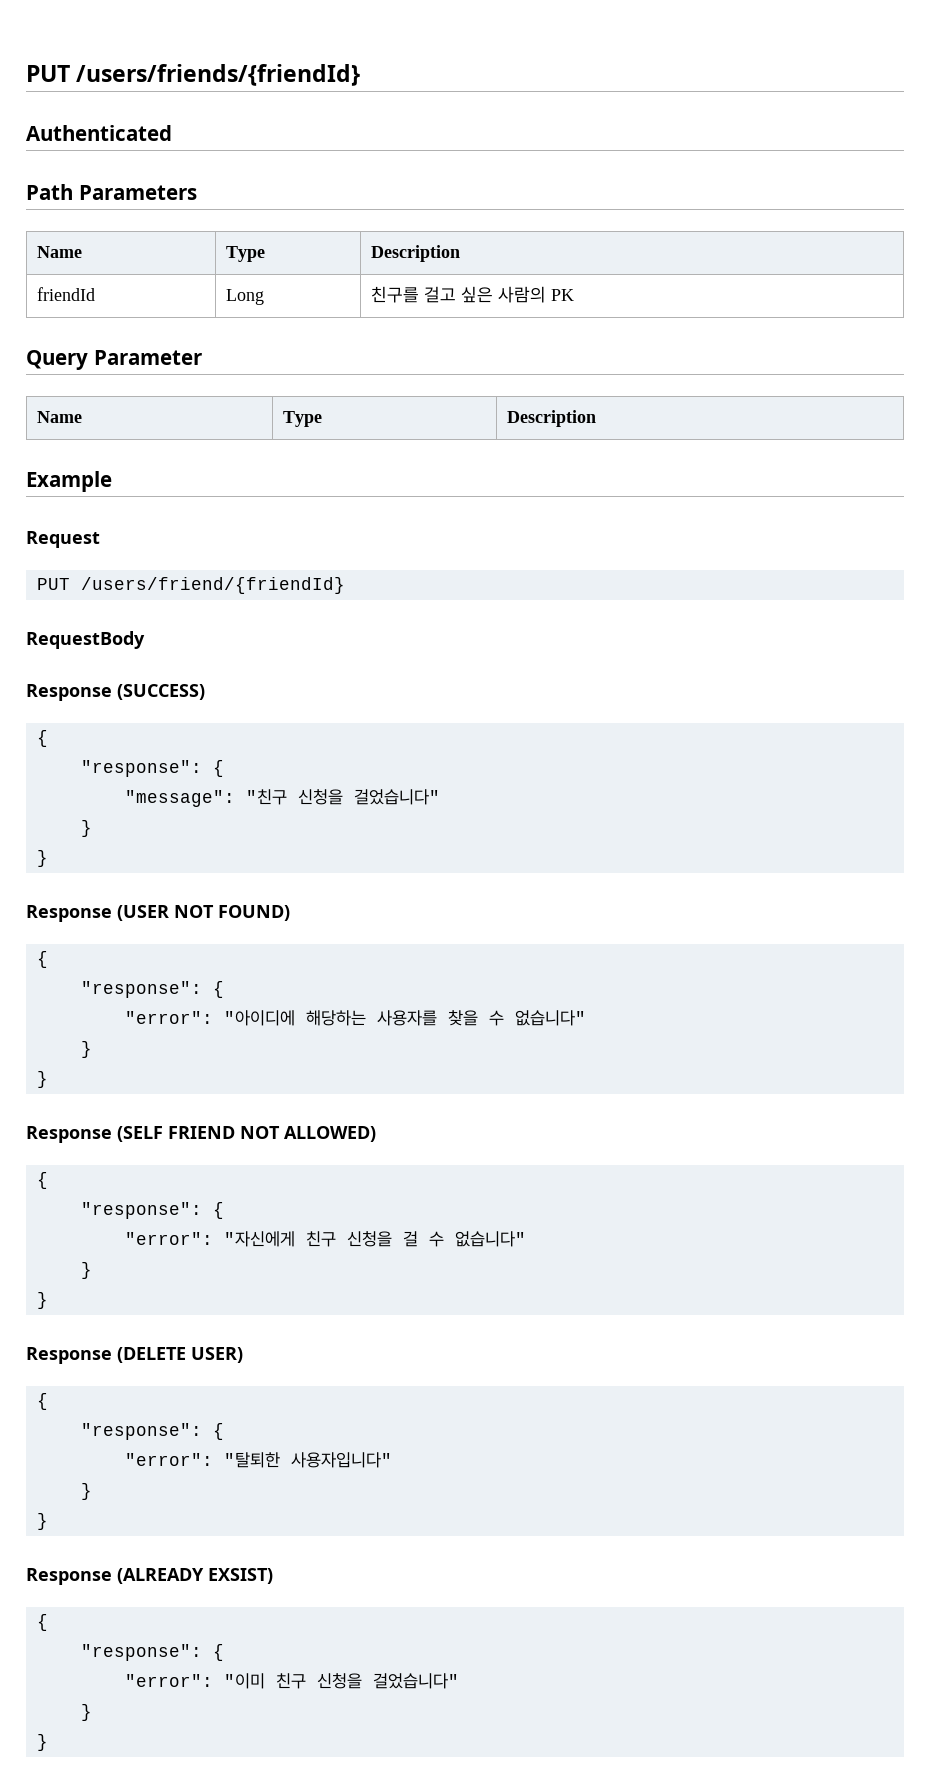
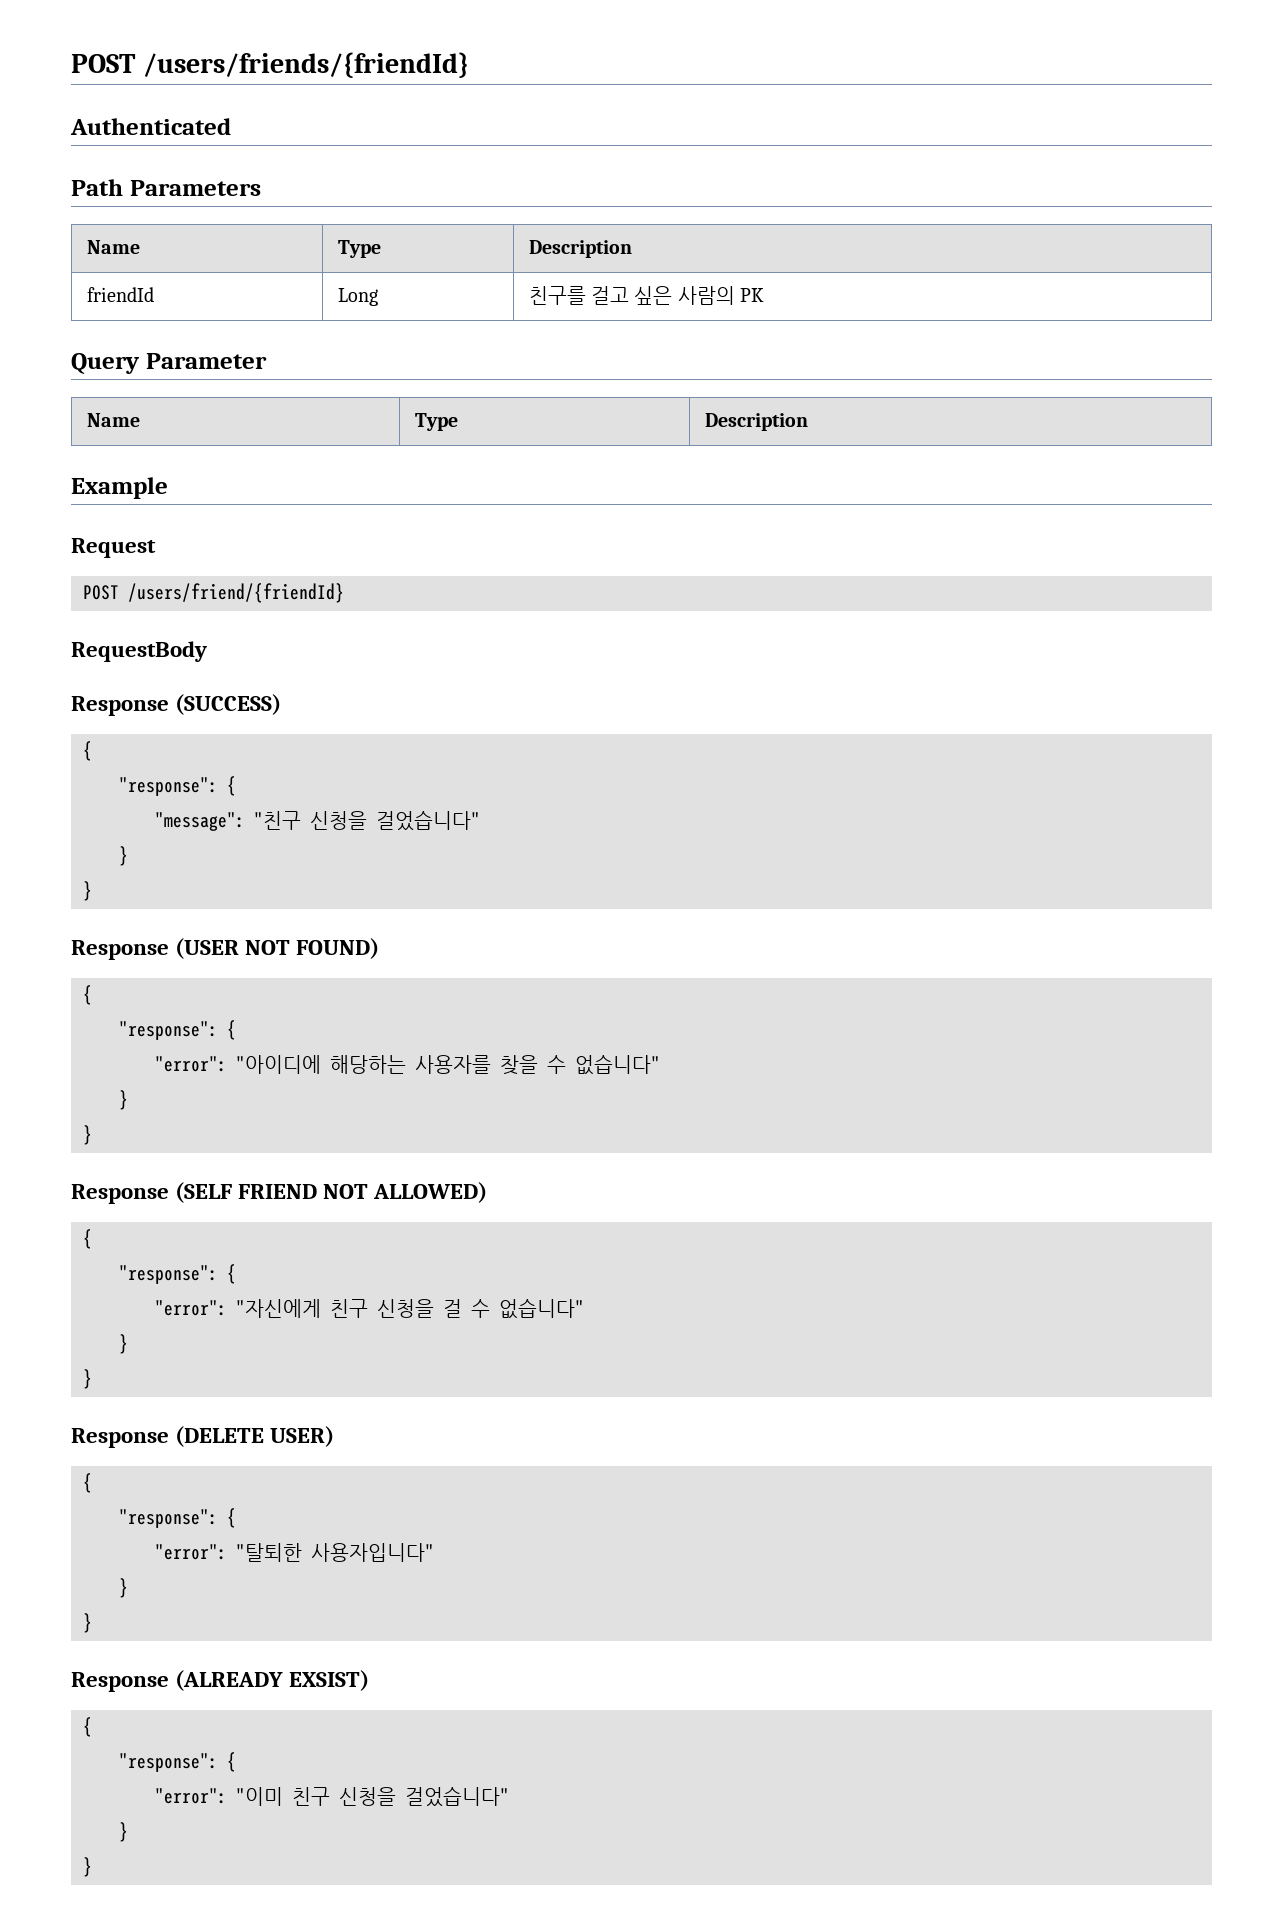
- PUT /users/friends/{friendId}
+ POST /users/friends/{friendId}
- PUT /users/friend/{friendId}
+ POST /users/friend/{friendId}

